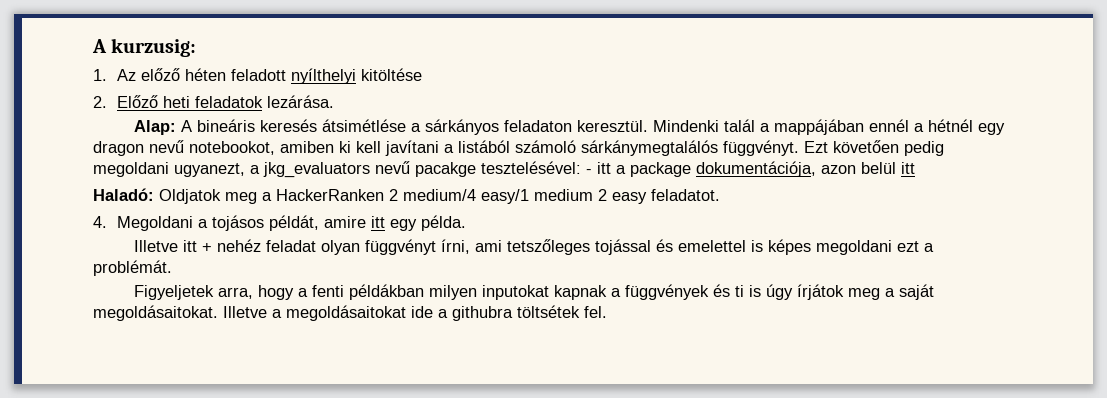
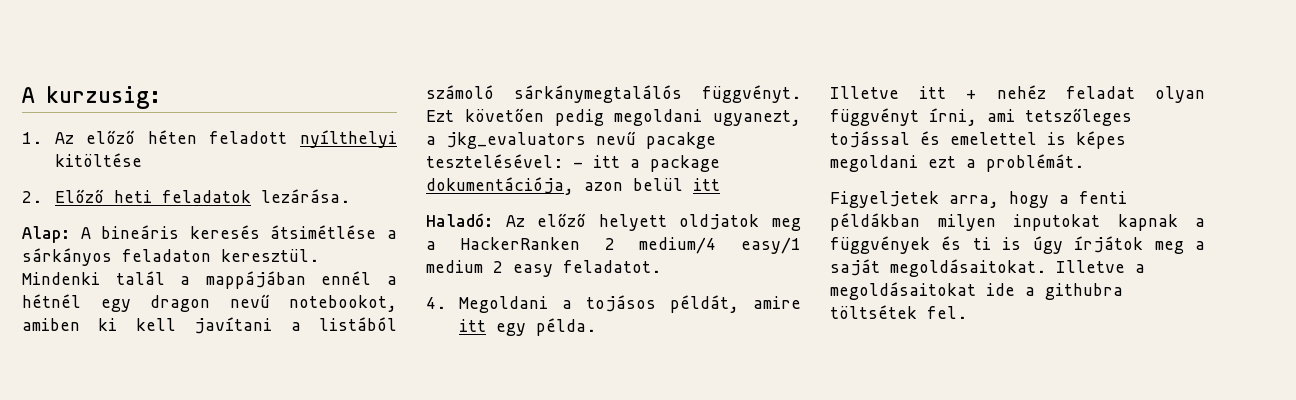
- Haladó: Oldjatok meg a HackerRanken 2 medium/4 easy/1 medium 2 easy feladatot.
+ Haladó: Az előző helyett oldjatok meg a HackerRanken 2 medium/4 easy/1 medium 2 easy feladatot.

